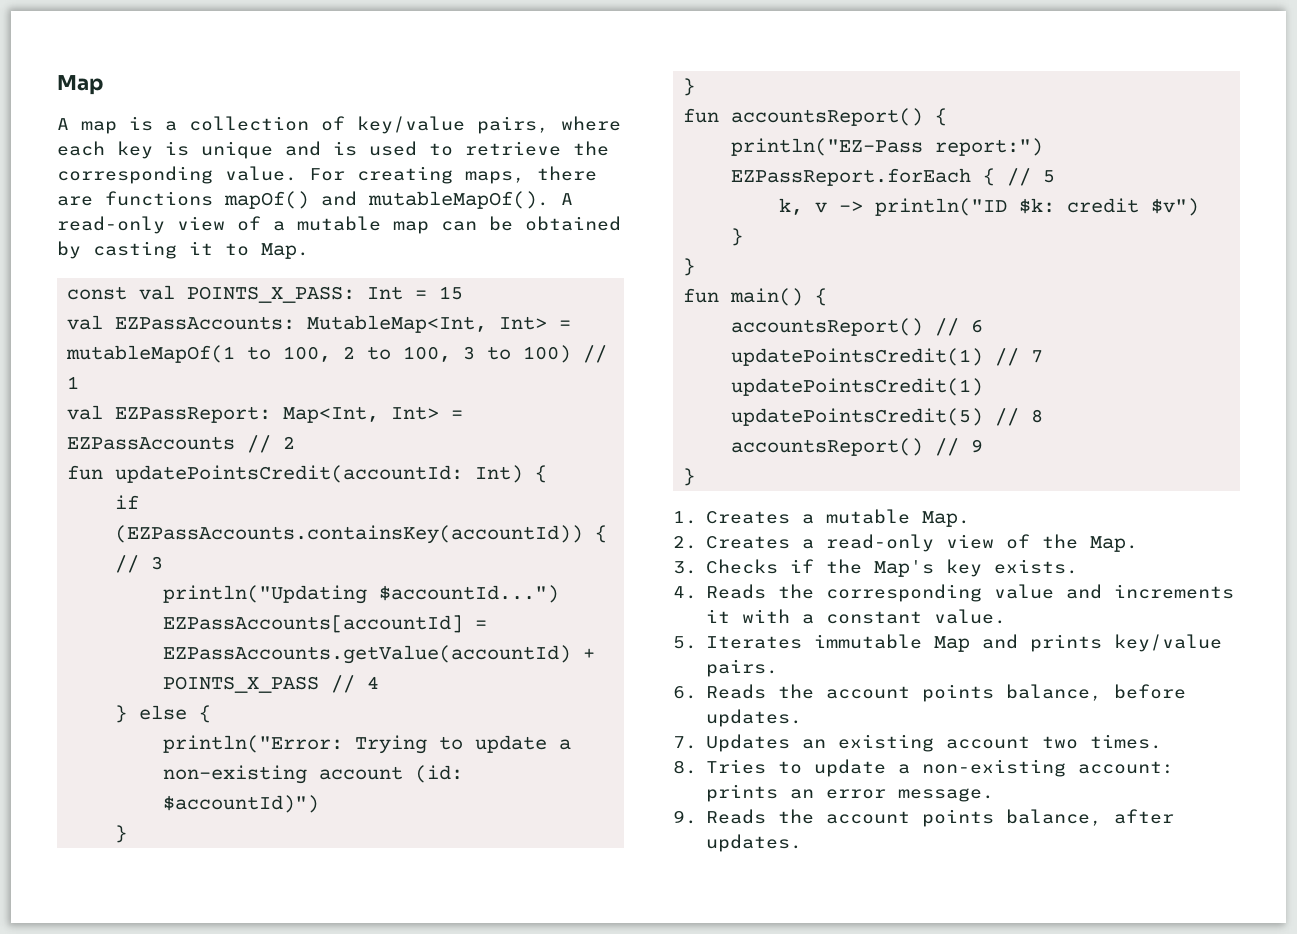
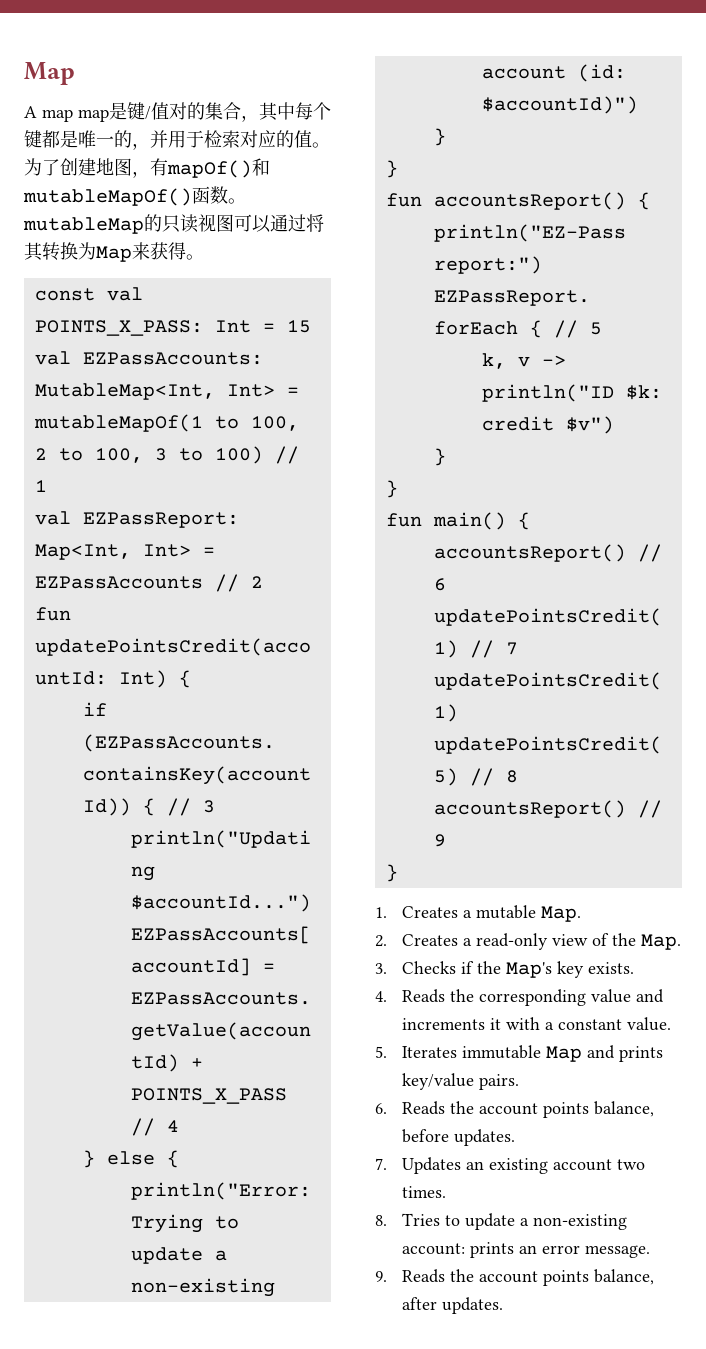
- A map is a collection of key/value pairs, where each key is unique and is used to retrieve the corresponding value. For creating maps, there are functions mapOf() and mutableMapOf(). A read-only view of a mutable map can be obtained by casting it to Map.
+ A map map是键/值对的集合，其中每个键都是唯一的，并用于检索对应的值。为了创建地图，有mapOf()和mutableMapOf()函数。mutableMap的只读视图可以通过将其转换为Map来获得。

